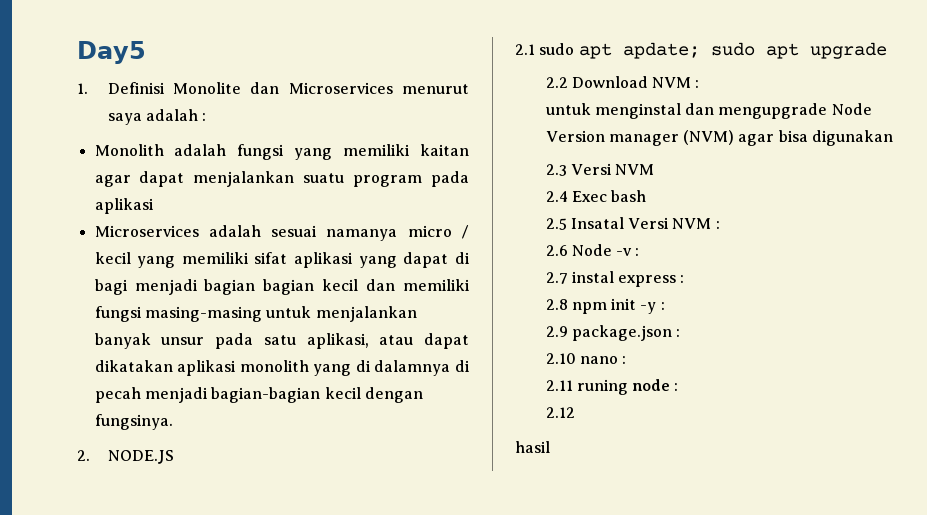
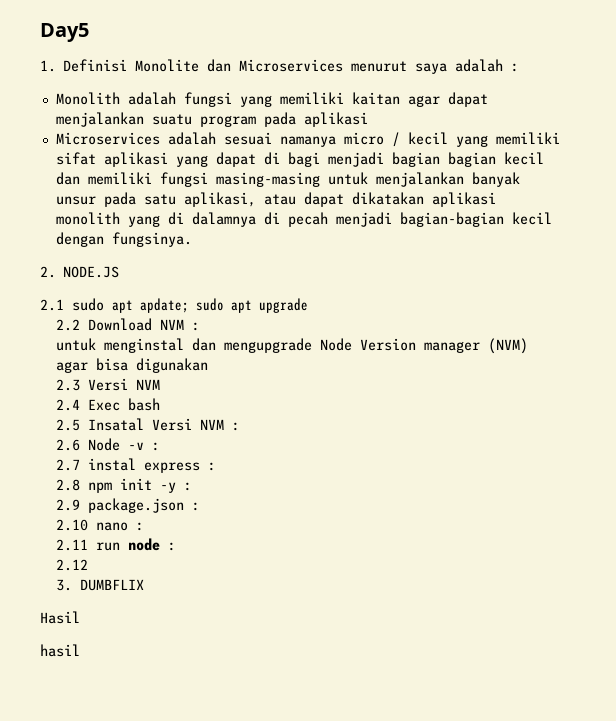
- 2.11 runing node :
+ 2.11 run node :
+ 3. DUMBFLIX
+ Hasil

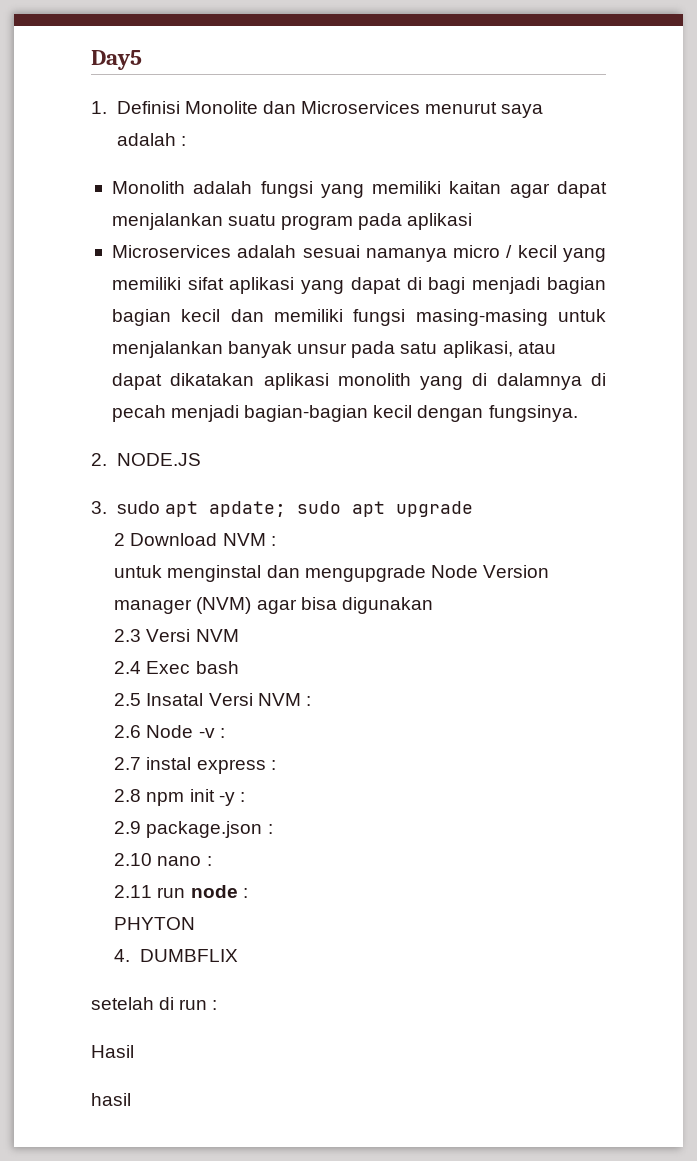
- 2.1 sudo apt apdate; sudo apt upgrade
+ 3. sudo apt apdate; sudo apt upgrade
- 2.2 Download NVM :
+ 2 Download NVM :
- 2.12
- 3. DUMBFLIX
+ PHYTON
+ 4. DUMBFLIX
+ setelah di run :

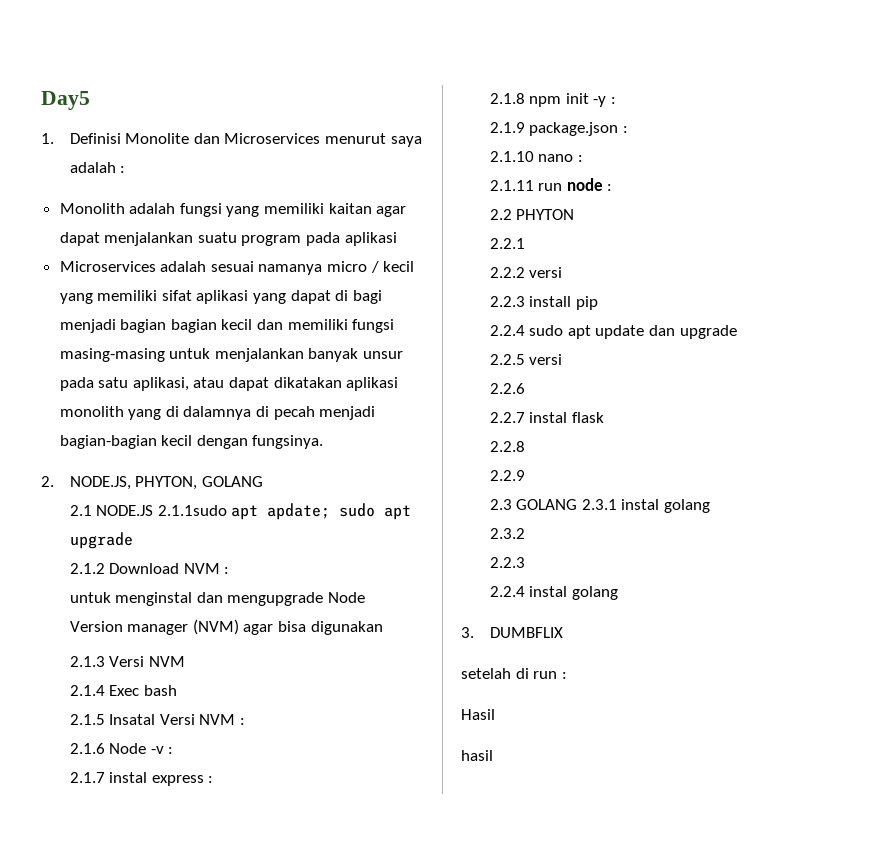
- 2. NODE.JS
- 3. sudo apt apdate; sudo apt upgrade
+ 2. NODE.JS, PHYTON, GOLANG
+ 2.1 NODE.JS 2.1.1sudo apt apdate; sudo apt upgrade
- 2 Download NVM :
+ 2.1.2 Download NVM :
- 2.3 Versi NVM
+ 2.1.3 Versi NVM
- 2.4 Exec bash
+ 2.1.4 Exec bash
- 2.5 Insatal Versi NVM :
+ 2.1.5 Insatal Versi NVM :
- 2.6 Node -v :
+ 2.1.6 Node -v :
- 2.7 instal express :
+ 2.1.7 instal express :
- 2.8 npm init -y :
+ 2.1.8 npm init -y :
- 2.9 package.json :
+ 2.1.9 package.json :
- 2.10 nano :
+ 2.1.10 nano :
- 2.11 run node :
+ 2.1.11 run node :
- PHYTON
+ 2.2 PHYTON
- 4. DUMBFLIX
+ 2.2.1
+ 2.2.2 versi
+ 2.2.3 install pip
+ 2.2.4 sudo apt update dan upgrade
+ 2.2.5 versi
+ 2.2.6
+ 2.2.7 instal flask
+ 2.2.8
+ 2.2.9
+ 2.3 GOLANG 2.3.1 instal golang
+ 2.3.2
+ 2.2.3
+ 2.2.4 instal golang
+ 3. DUMBFLIX

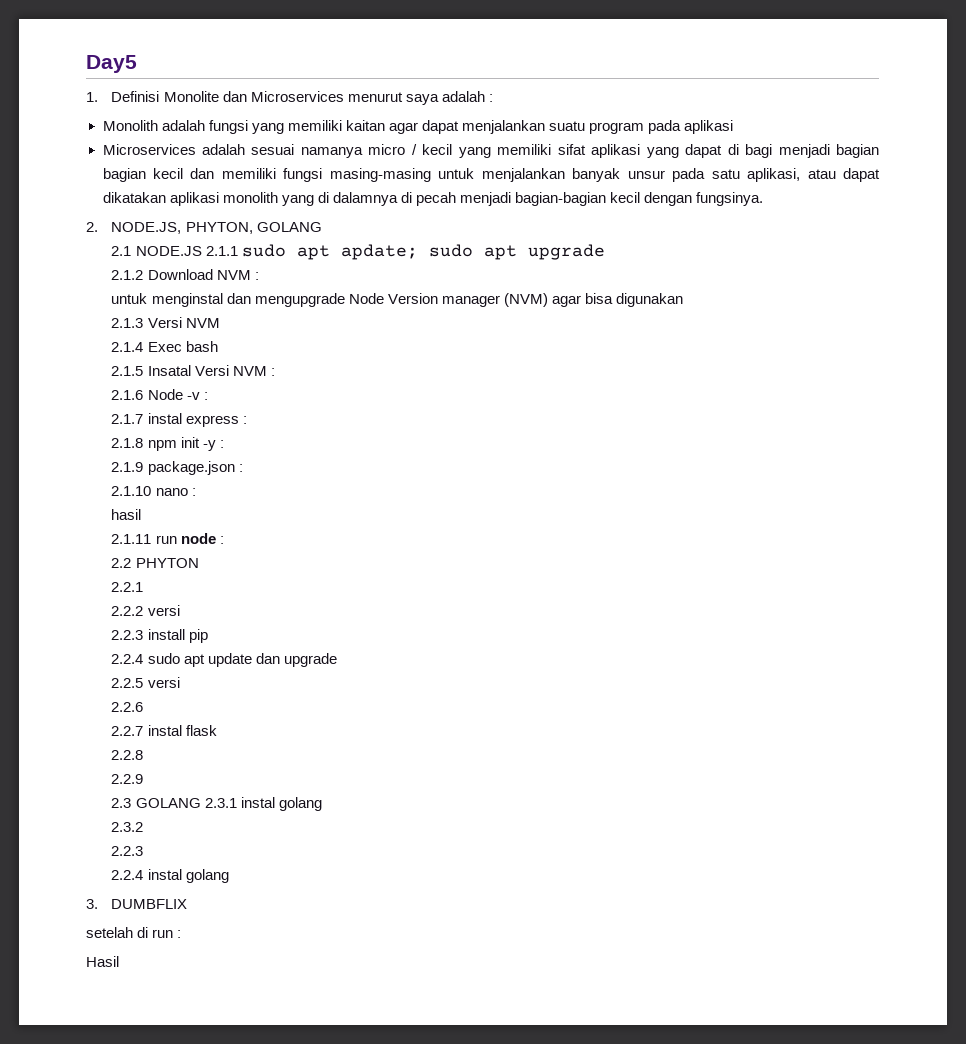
- 2.1 NODE.JS 2.1.1sudo apt apdate; sudo apt upgrade
+ 2.1 NODE.JS 2.1.1 sudo apt apdate; sudo apt upgrade
+ hasil
- hasil

